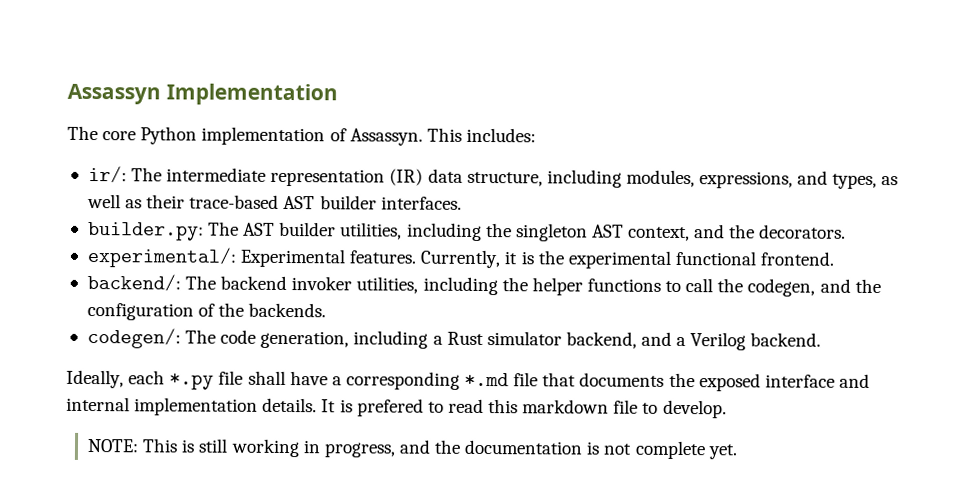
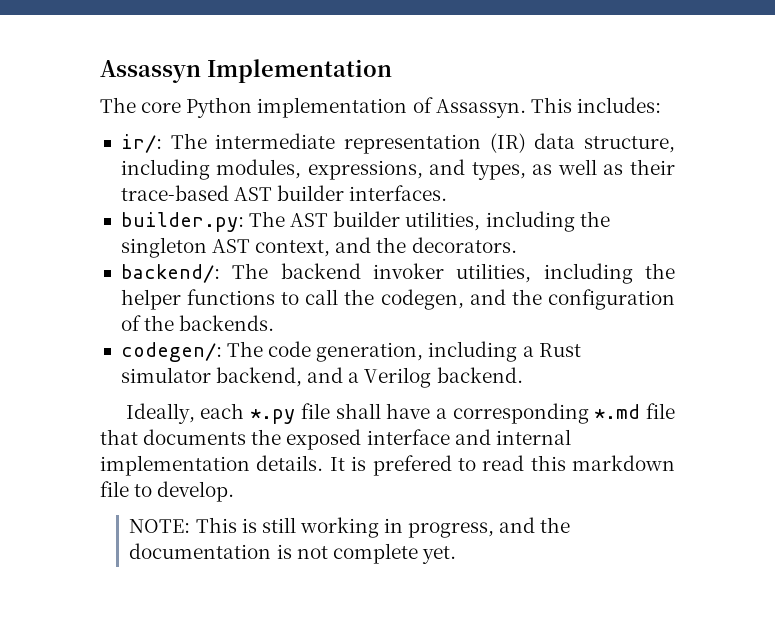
- experimental/: Experimental features. Currently, it is the experimental functional frontend.

